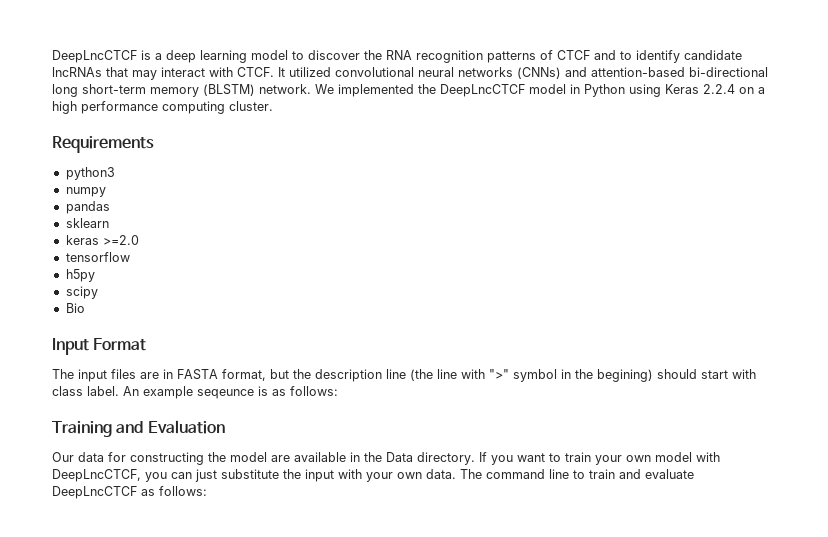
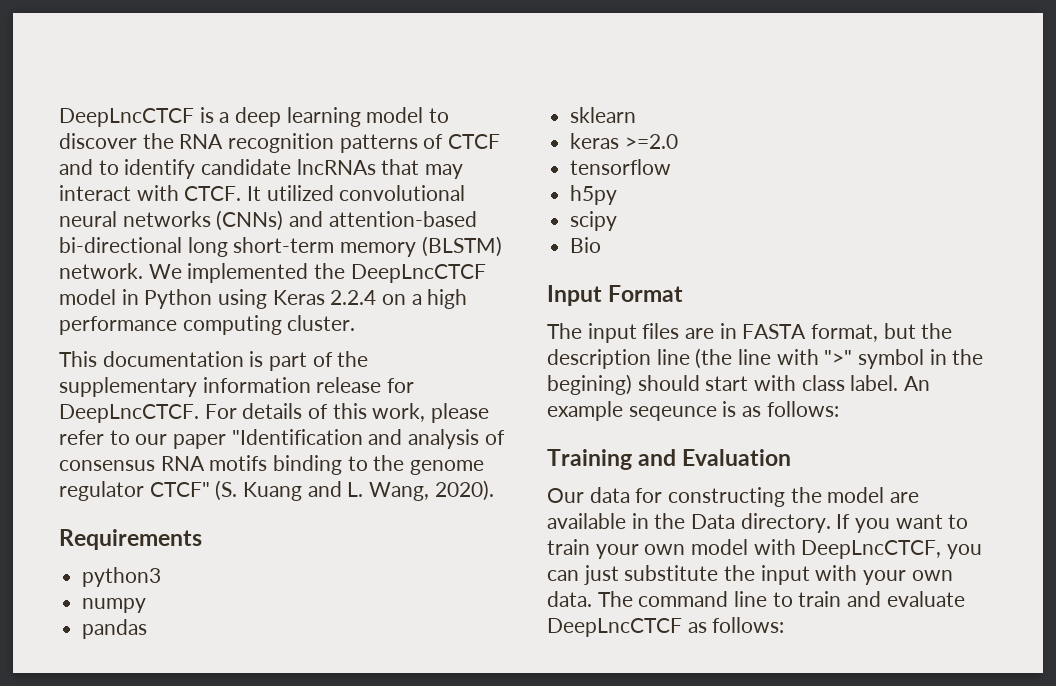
+ This documentation is part of the supplementary information release for DeepLncCTCF. For details of this work, please refer to our paper "Identification and analysis of consensus RNA motifs binding to the genome regulator CTCF" (S. Kuang and L. Wang, 2020).

